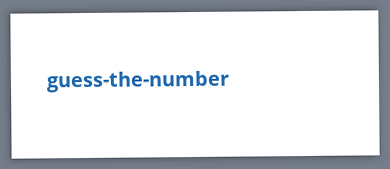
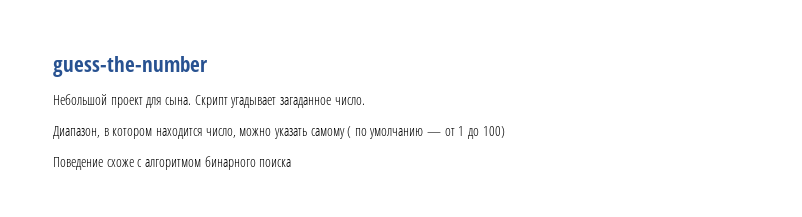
+ Небольшой проект для сына. Скрипт угадывает загаданное число.
+ Диапазон, в котором находится число, можно указать самому ( по умолчанию — от 1 до 100)
+ Поведение схоже с алгоритмом бинарного поиска

